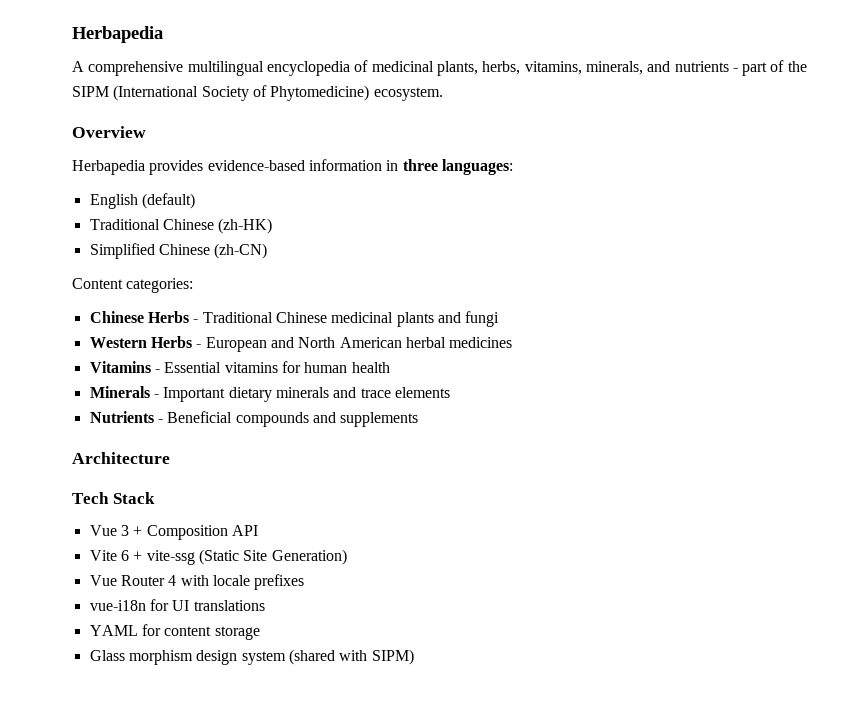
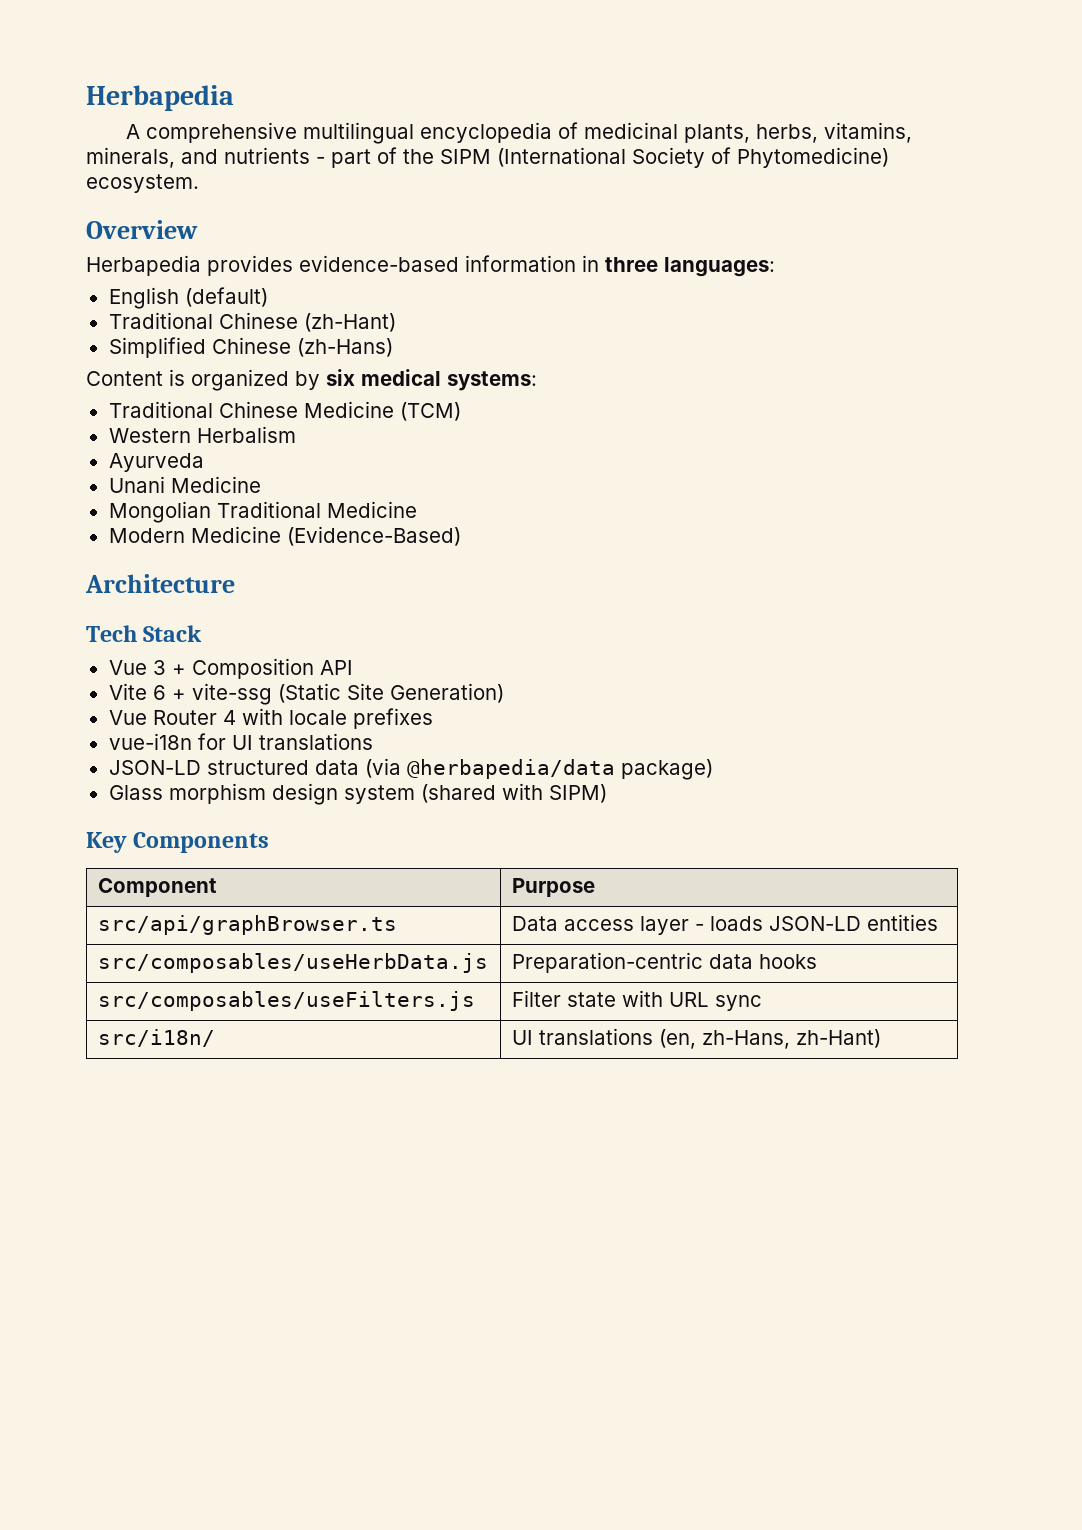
- Traditional Chinese (zh-HK)
+ Traditional Chinese (zh-Hant)
- Simplified Chinese (zh-CN)
+ Simplified Chinese (zh-Hans)
- Content categories:
- Chinese Herbs - Traditional Chinese medicinal plants and fungi
- Western Herbs - European and North American herbal medicines
- Vitamins - Essential vitamins for human health
- Minerals - Important dietary minerals and trace elements
- Nutrients - Beneficial compounds and supplements
+ Content is organized by six medical systems:
+ Traditional Chinese Medicine (TCM)
+ Western Herbalism
+ Ayurveda
+ Unani Medicine
+ Mongolian Traditional Medicine
+ Modern Medicine (Evidence-Based)
- YAML for content storage
+ JSON-LD structured data (via @herbapedia/data package)
+ Key Components
+ Component | Purpose
+ src/api/graphBrowser.ts | Data access layer - loads JSON-LD entities
+ src/composables/useHerbData.js | Preparation-centric data hooks
+ src/composables/useFilters.js | Filter state with URL sync
+ src/i18n/ | UI translations (en, zh-Hans, zh-Hant)

